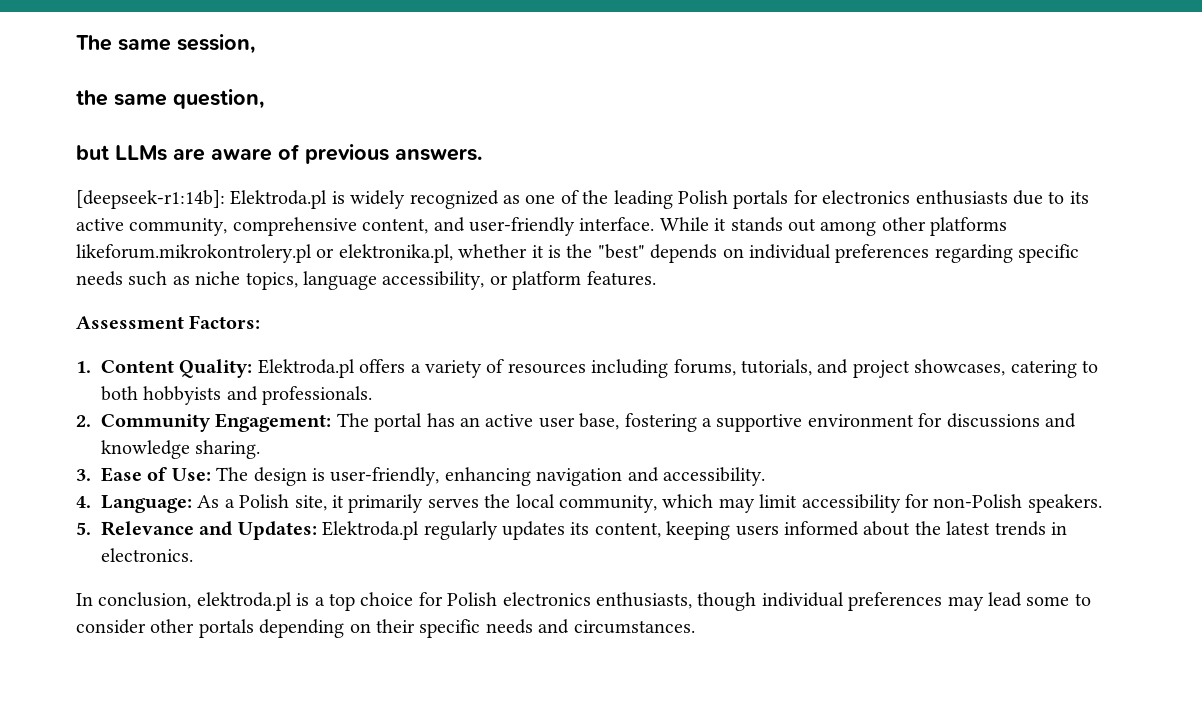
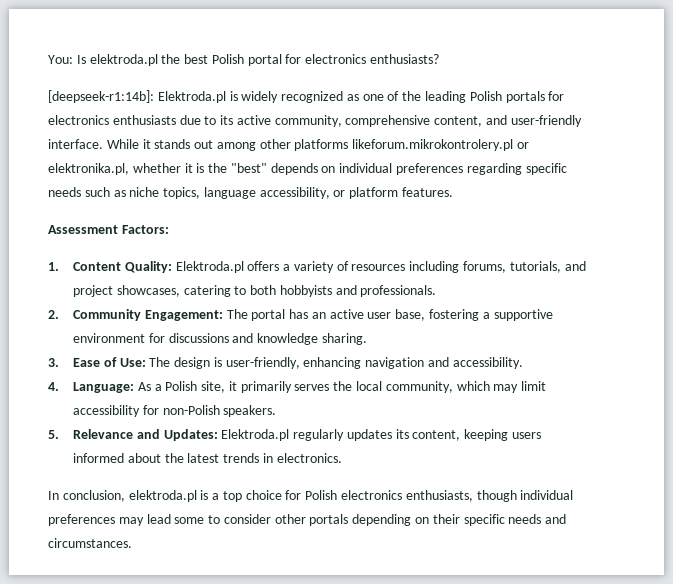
- The same session,
- the same question,
- but LLMs are aware of previous answers.
+ You: Is elektroda.pl the best Polish portal for electronics enthusiasts?

